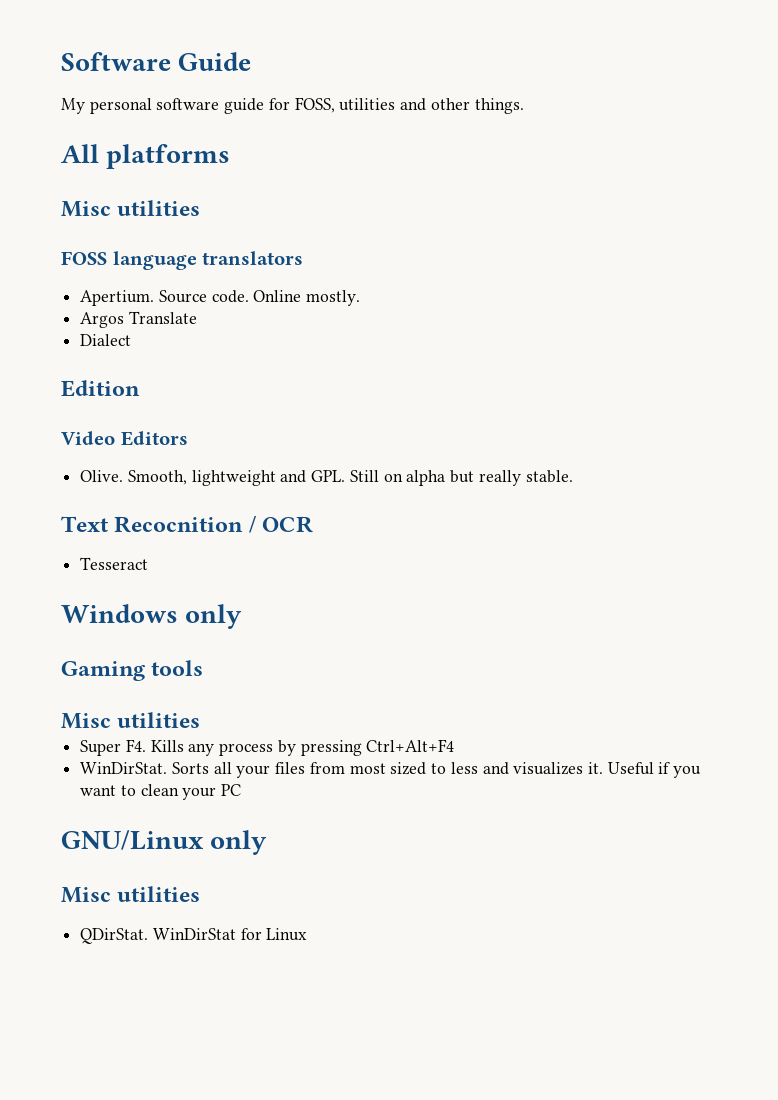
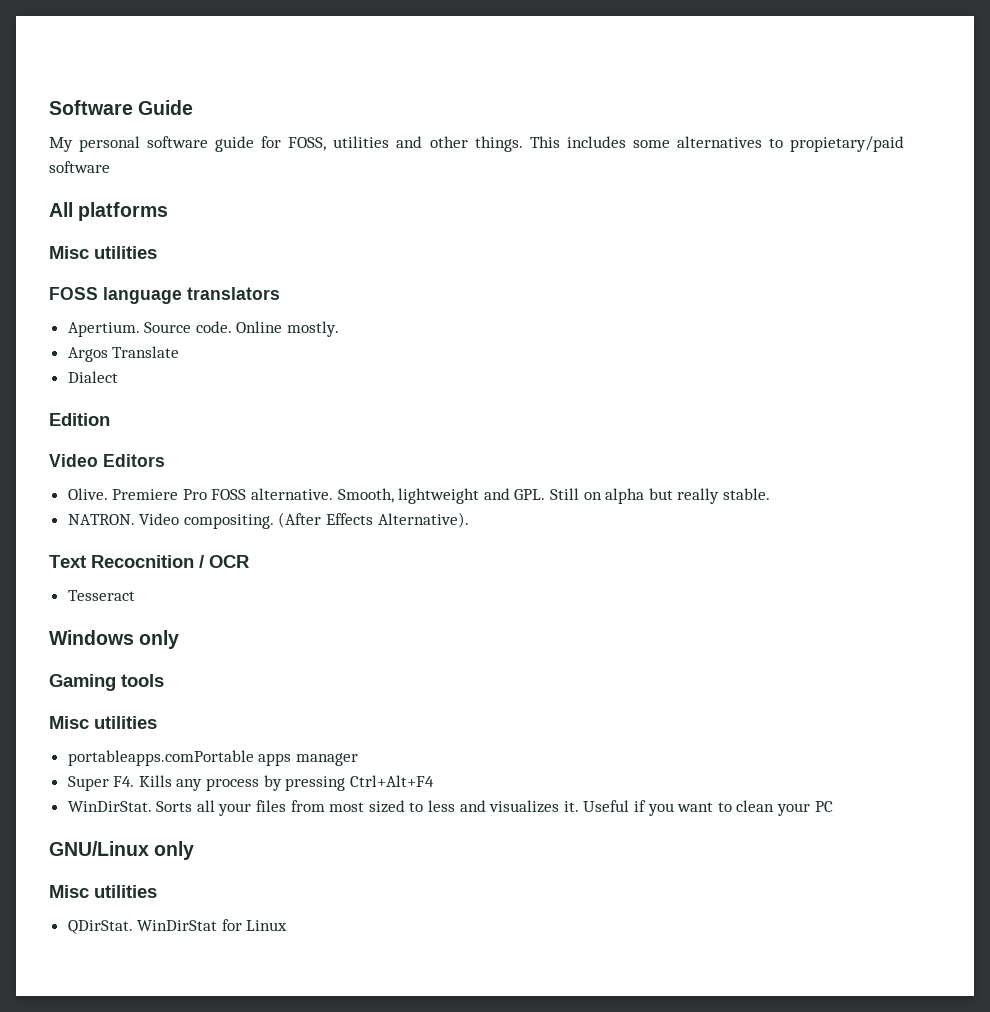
+ This includes some alternatives to propietary/paid software
+ Premiere Pro FOSS alternative.
+ NATRON. Video compositing. (After Effects Alternative).
+ portableapps.comPortable apps manager

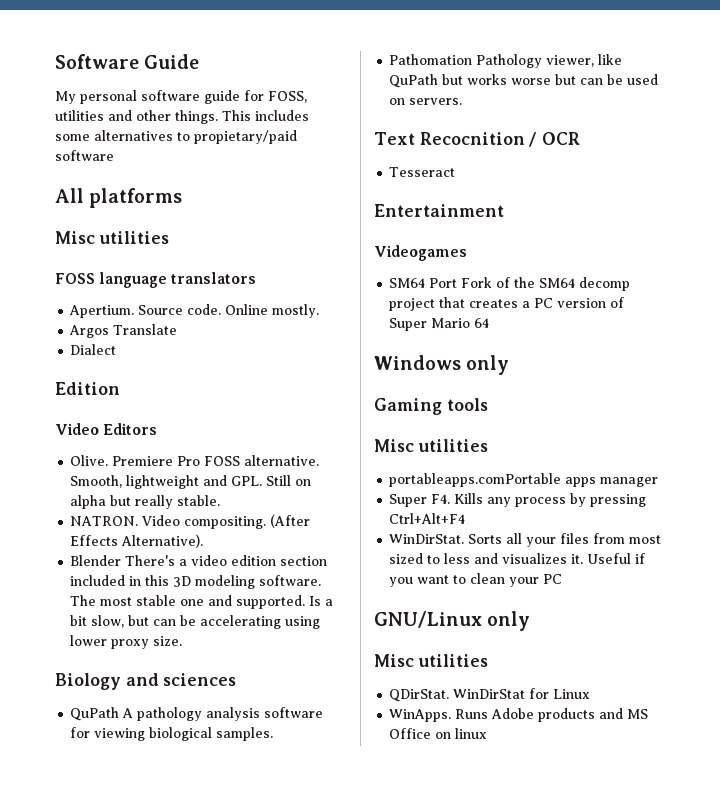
+ Blender There's a video edition section included in this 3D modeling software. The most stable one and supported. Is a bit slow, but can be accelerating using lower proxy size.
+ Biology and sciences
+ QuPath A pathology analysis software for viewing biological samples.
+ Pathomation Pathology viewer, like QuPath but works worse but can be used on servers.
+ Entertainment
+ Videogames
+ SM64 Port Fork of the SM64 decomp project that creates a PC version of Super Mario 64
+ WinApps. Runs Adobe products and MS Office on linux

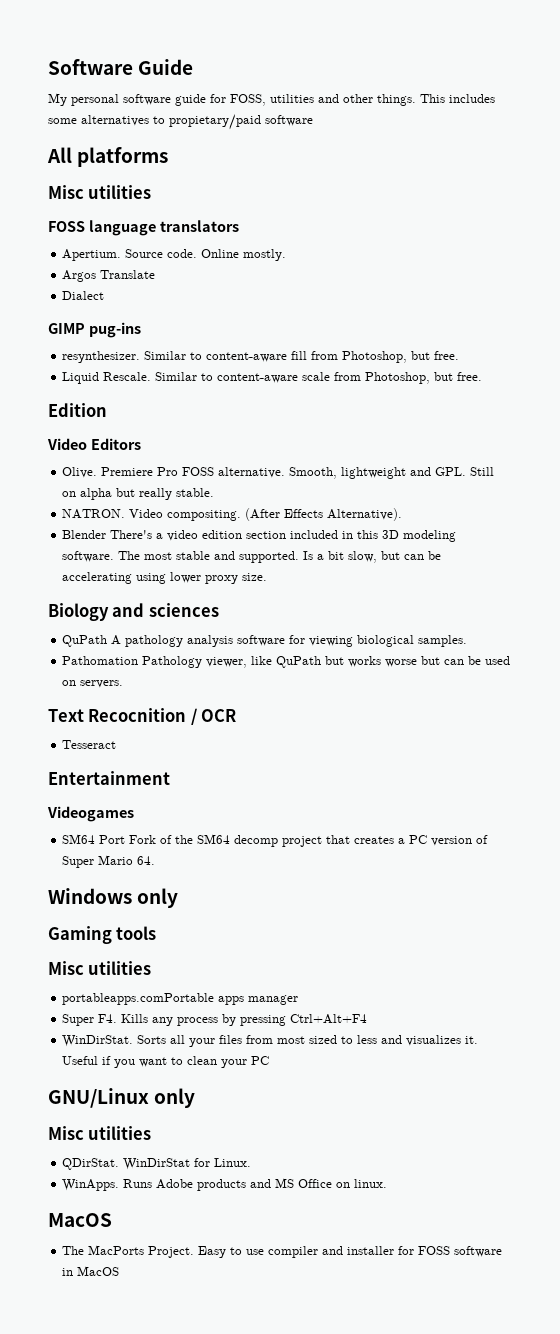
+ GIMP pug-ins
+ resynthesizer. Similar to content-aware fill from Photoshop, but free.
+ Liquid Rescale. Similar to content-aware scale from Photoshop, but free.
- The most stable one and supported.
+ The most stable and supported.
- SM64 Port Fork of the SM64 decomp project that creates a PC version of Super Mario 64
+ SM64 Port Fork of the SM64 decomp project that creates a PC version of Super Mario 64.
- WinDirStat for Linux
+ WinDirStat for Linux.
- Runs Adobe products and MS Office on linux
+ Runs Adobe products and MS Office on linux.
+ MacOS
+ The MacPorts Project. Easy to use compiler and installer for FOSS software in MacOS

